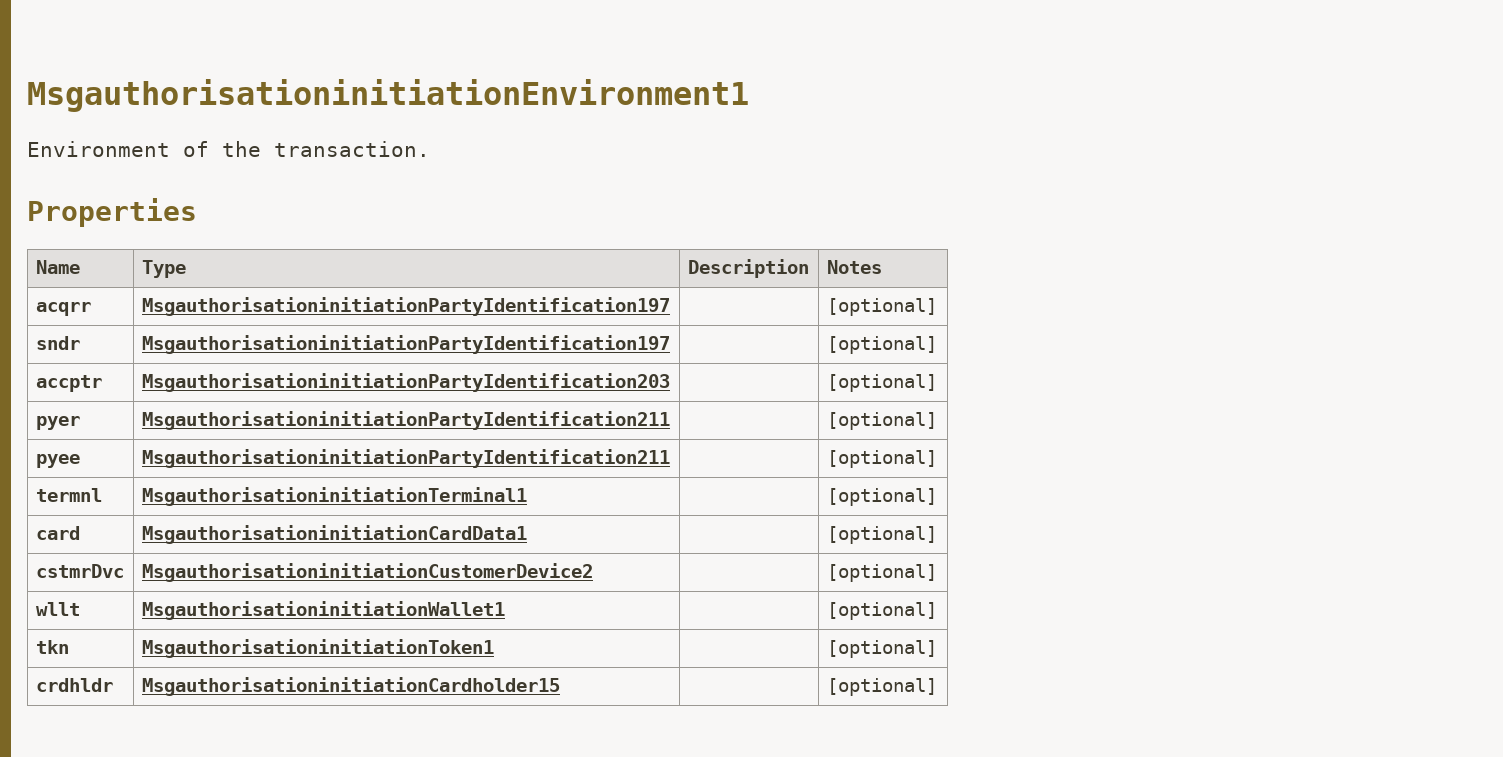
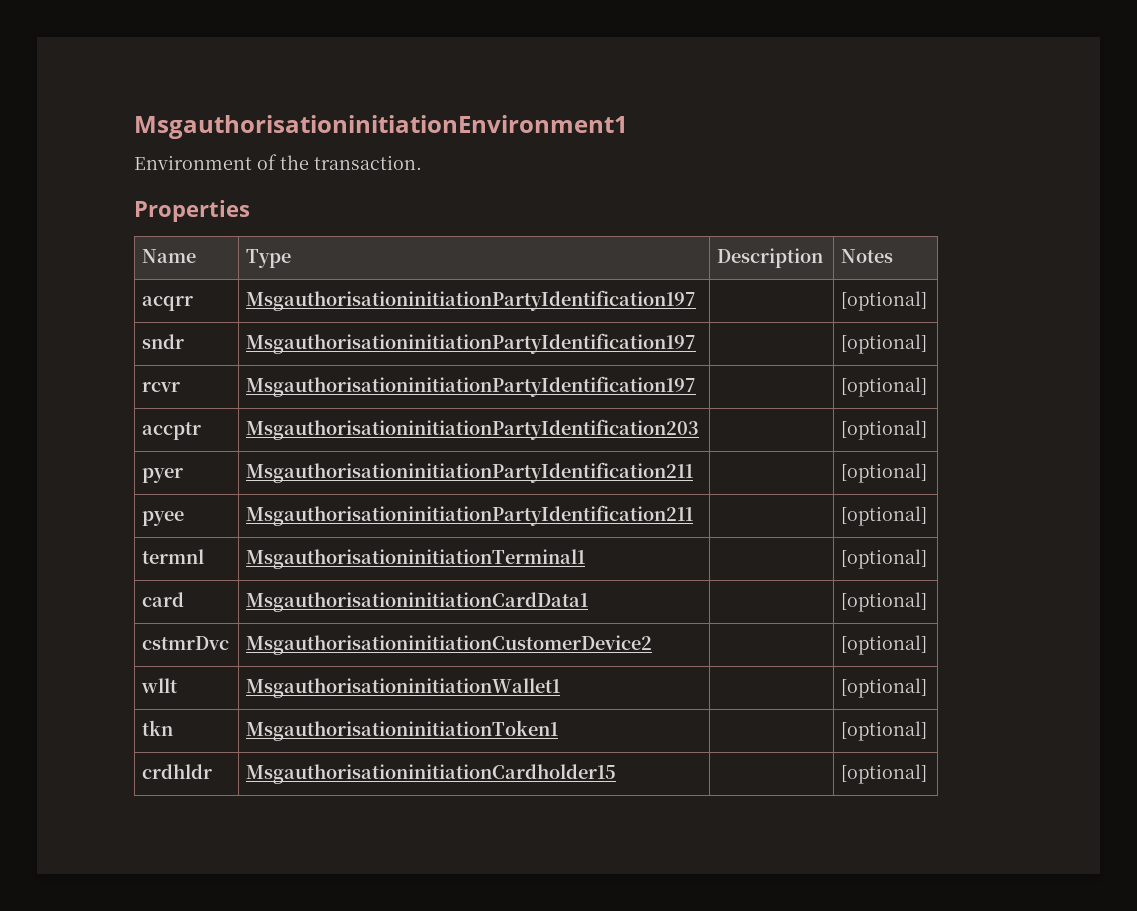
+ rcvr | MsgauthorisationinitiationPartyIdentification197 | | [optional]

